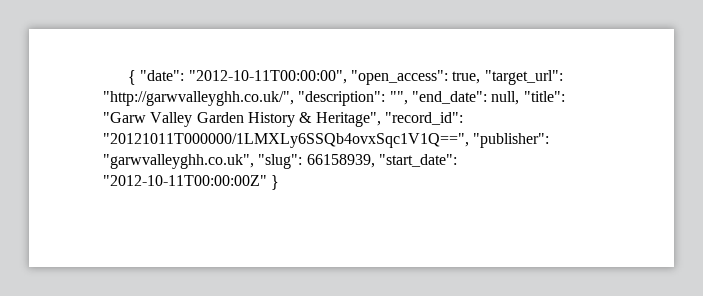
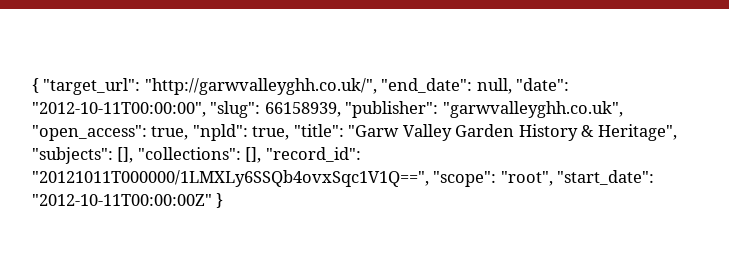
- { "date": "2012-10-11T00:00:00", "open_access": true, "target_url": "http://garwvalleyghh.co.uk/", "description": "", "end_date": null, "title": "Garw Valley Garden History & Heritage", "record_id": "20121011T000000/1LMXLy6SSQb4ovxSqc1V1Q==", "publisher": "garwvalleyghh.co.uk", "slug": 66158939, "start_date": "2012-10-11T00:00:00Z" }
+ { "target_url": "http://garwvalleyghh.co.uk/", "end_date": null, "date": "2012-10-11T00:00:00", "slug": 66158939, "publisher": "garwvalleyghh.co.uk", "open_access": true, "npld": true, "title": "Garw Valley Garden History & Heritage", "subjects": [], "collections": [], "record_id": "20121011T000000/1LMXLy6SSQb4ovxSqc1V1Q==", "scope": "root", "start_date": "2012-10-11T00:00:00Z" }

